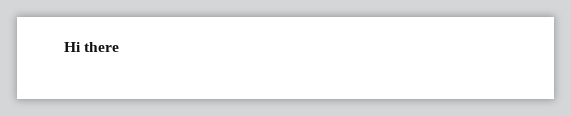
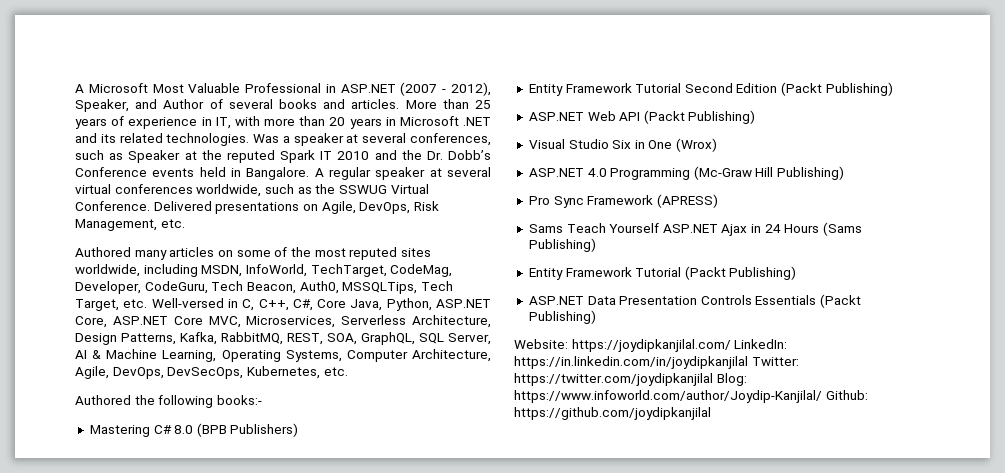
- Hi there
+ A Microsoft Most Valuable Professional in ASP.NET (2007 - 2012), Speaker, and Author of several books and articles. More than 25 years of experience in IT, with more than 20 years in Microsoft .NET and its related technologies. Was a speaker at several conferences, such as Speaker at the reputed Spark IT 2010 and the Dr. Dobb’s Conference events held in Bangalore. A regular speaker at several virtual conferences worldwide, such as the SSWUG Virtual Conference. Delivered presentations on Agile, DevOps, Risk Management, etc.
+ Authored many articles on some of the most reputed sites worldwide, including MSDN, InfoWorld, TechTarget, CodeMag, Developer, CodeGuru, Tech Beacon, Auth0, MSSQLTips, Tech Target, etc. Well-versed in C, C++, C#, Core Java, Python, ASP.NET Core, ASP.NET Core MVC, Microservices, Serverless Architecture, Design Patterns, Kafka, RabbitMQ, REST, SOA, GraphQL, SQL Server, AI & Machine Learning, Operating Systems, Computer Architecture, Agile, DevOps, DevSecOps, Kubernetes, etc.
+ Authored the following books:-
+ Mastering C# 8.0 (BPB Publishers)
+ Entity Framework Tutorial Second Edition (Packt Publishing)
+ ASP.NET Web API (Packt Publishing)
+ Visual Studio Six in One (Wrox)
+ ASP.NET 4.0 Programming (Mc-Graw Hill Publishing)
+ Pro Sync Framework (APRESS)
+ Sams Teach Yourself ASP.NET Ajax in 24 Hours (Sams Publishing)
+ Entity Framework Tutorial (Packt Publishing)
+ ASP.NET Data Presentation Controls Essentials (Packt Publishing)
+ Website: https://joydipkanjilal.com/ LinkedIn: https://in.linkedin.com/in/joydipkanjilal Twitter: https://twitter.com/joydipkanjilal Blog: https://www.infoworld.com/author/Joydip-Kanjilal/ Github: https://github.com/joydipkanjilal

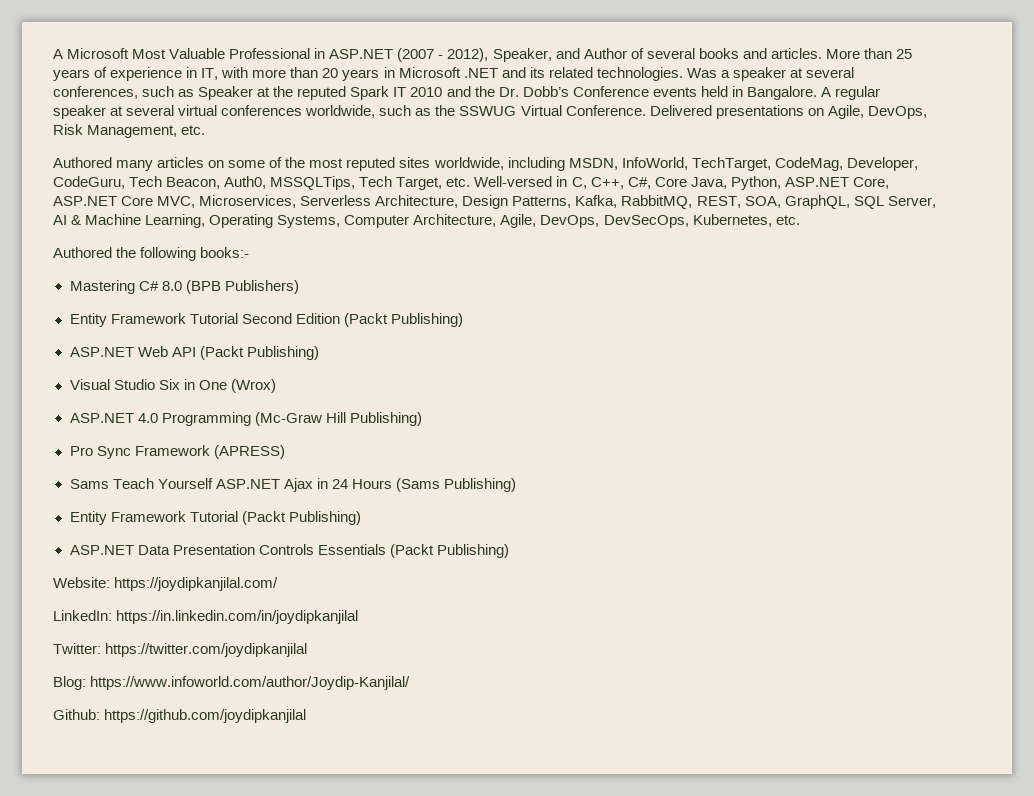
- Website: https://joydipkanjilal.com/ LinkedIn: https://in.linkedin.com/in/joydipkanjilal Twitter: https://twitter.com/joydipkanjilal Blog: https://www.infoworld.com/author/Joydip-Kanjilal/ Github: https://github.com/joydipkanjilal
+ Website: https://joydipkanjilal.com/
+ LinkedIn: https://in.linkedin.com/in/joydipkanjilal
+ Twitter: https://twitter.com/joydipkanjilal
+ Blog: https://www.infoworld.com/author/Joydip-Kanjilal/
+ Github: https://github.com/joydipkanjilal

